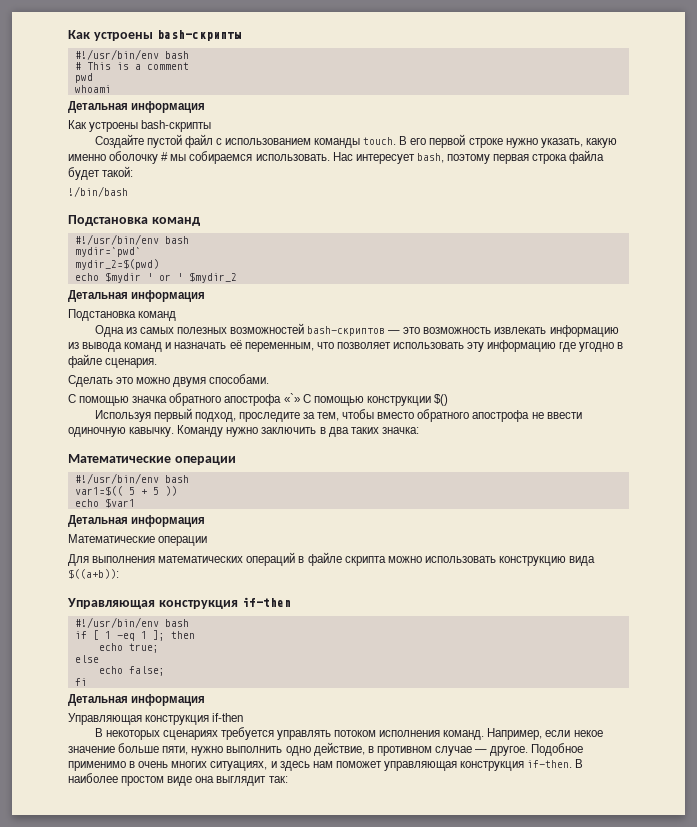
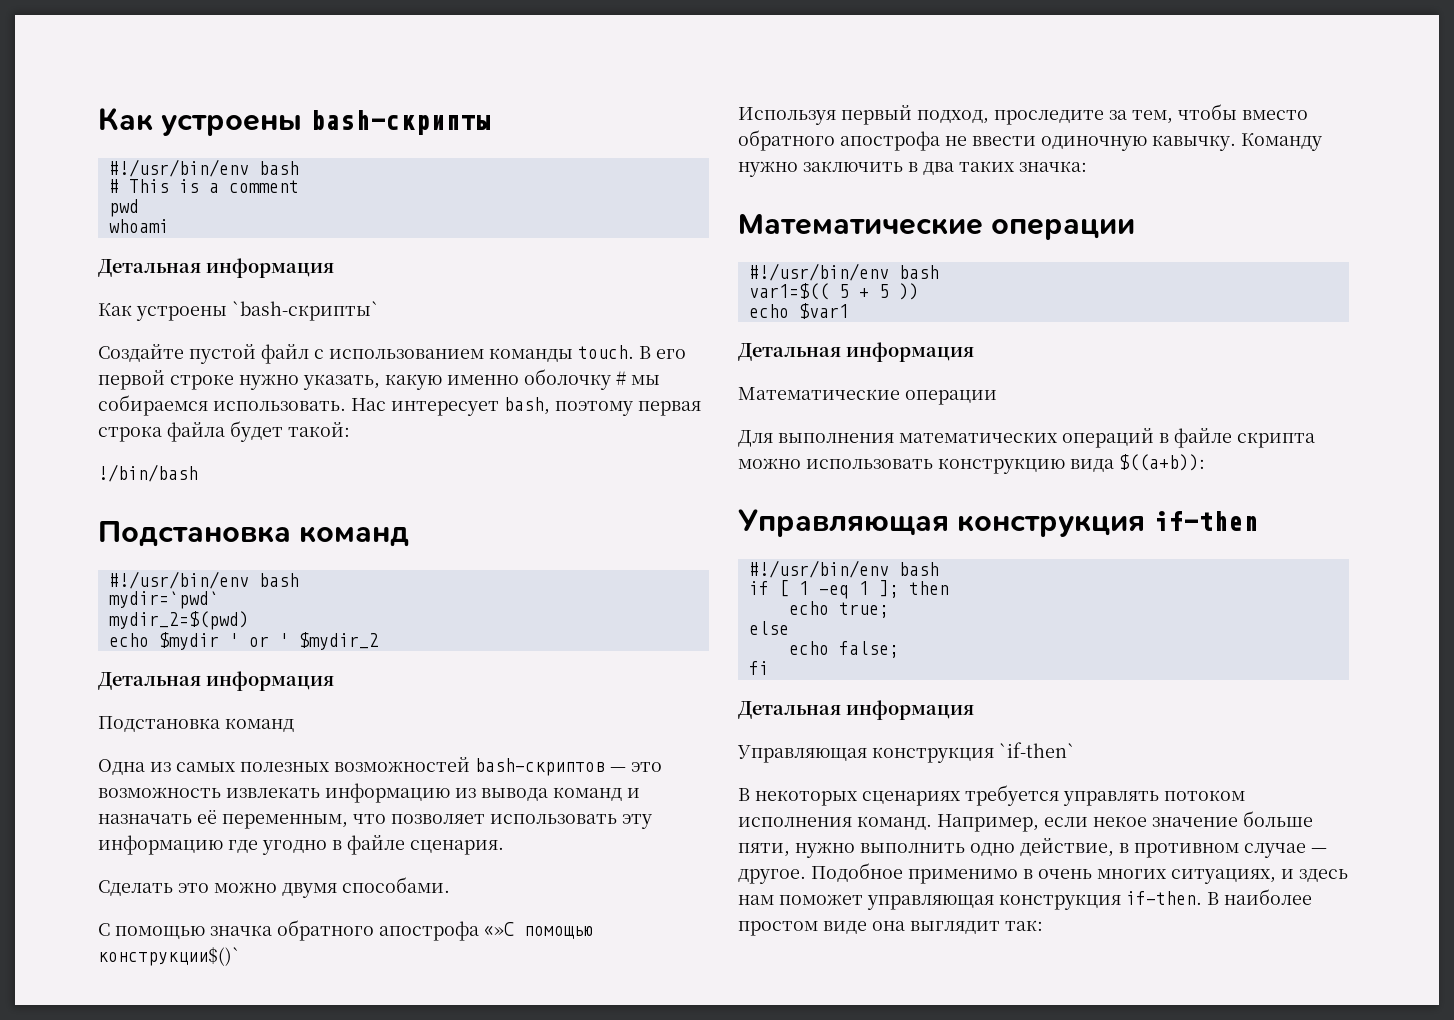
  whoami
  Детальная информация
- Как устроены bash-скрипты
+ Как устроены `bash-скрипты`
- С помощью значка обратного апострофа «`» С помощью конструкции $()
+ С помощью значка обратного апострофа «»С помощью конструкции$()`
  fi
  Детальная информация
- Управляющая конструкция if-then
+ Управляющая конструкция `if-then`

